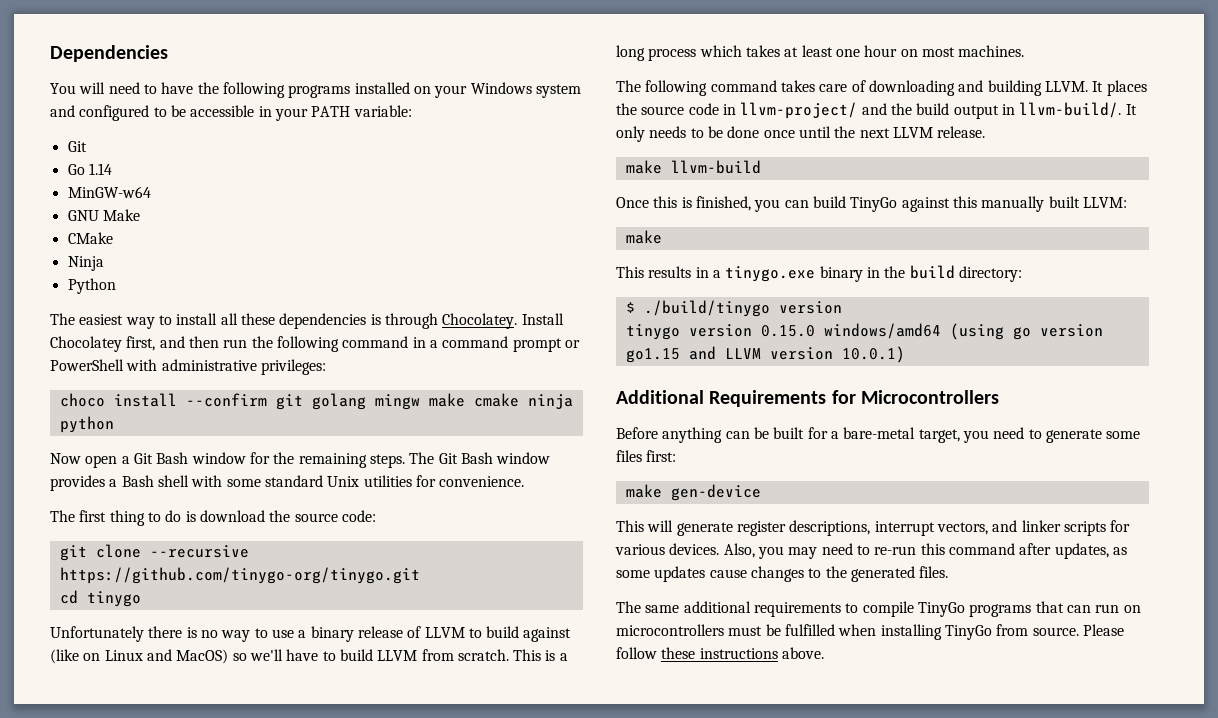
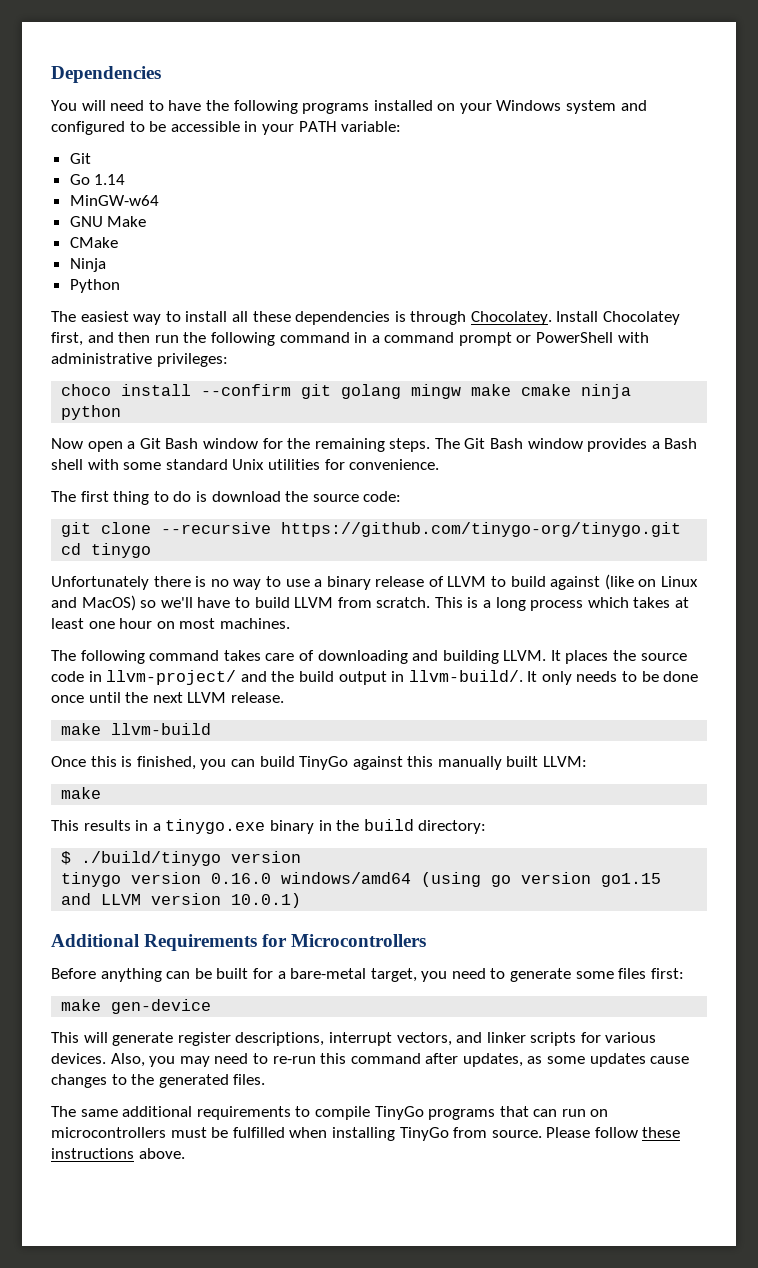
- tinygo version 0.15.0 windows/amd64 (using go version go1.15 and LLVM version 10.0.1)
+ tinygo version 0.16.0 windows/amd64 (using go version go1.15 and LLVM version 10.0.1)

